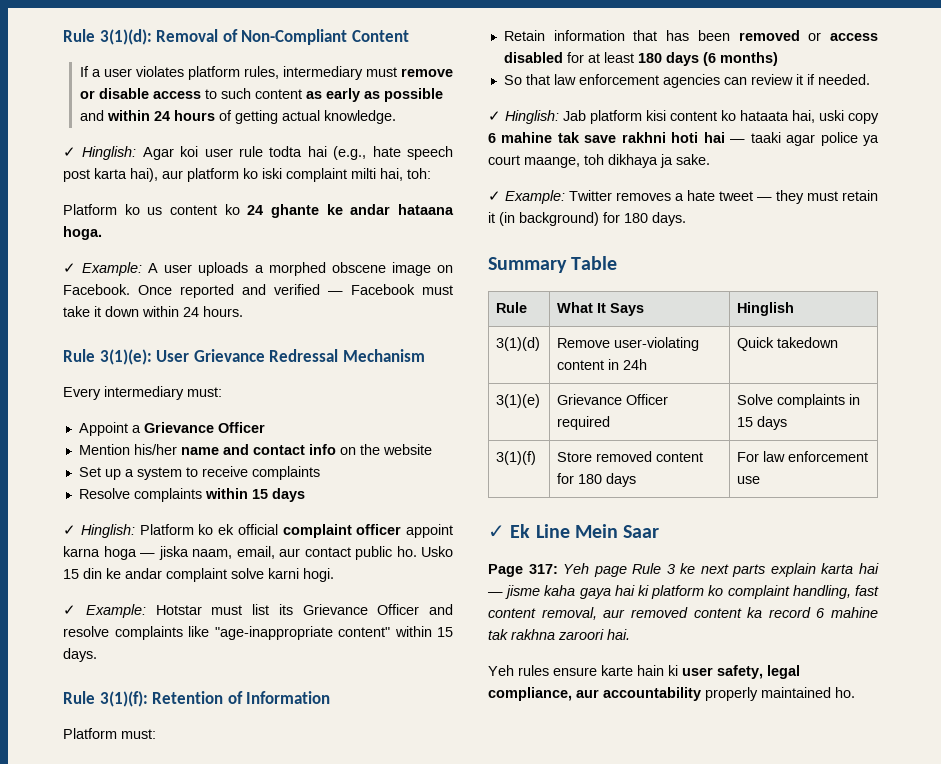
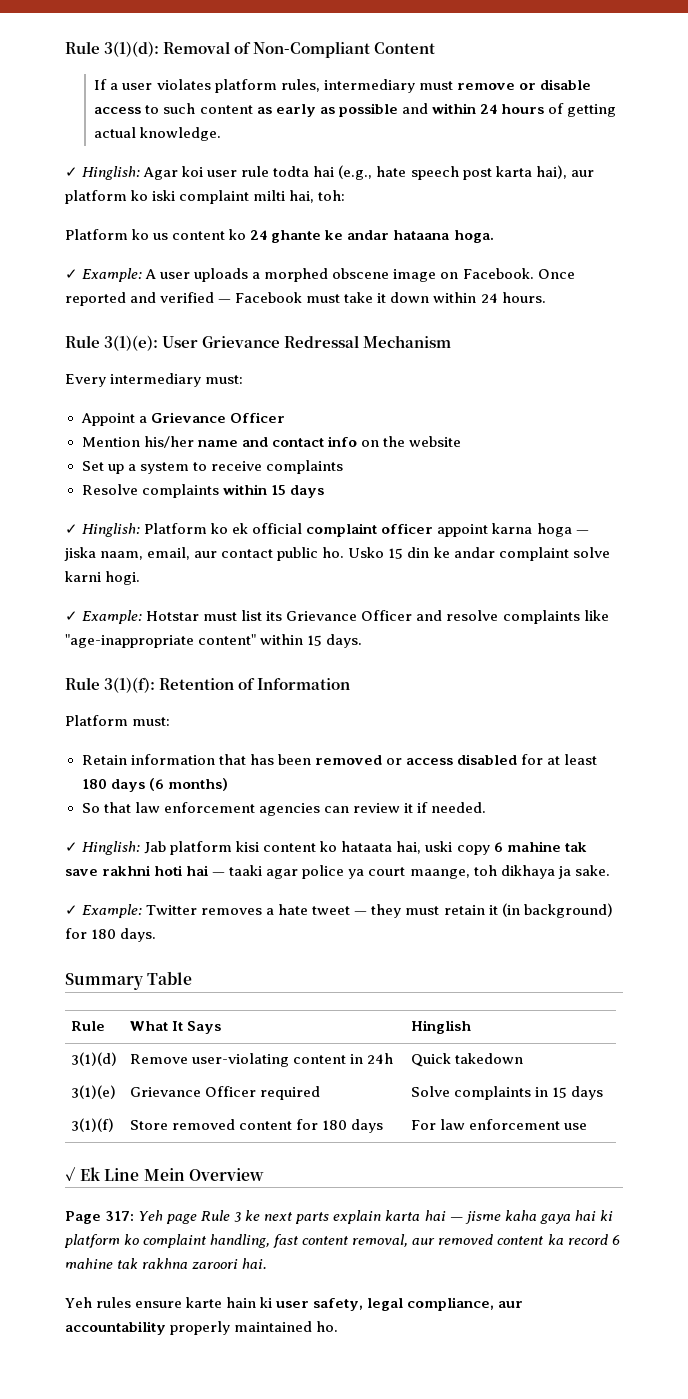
- ✓ Ek Line Mein Saar
+ ✓ Ek Line Mein Overview

